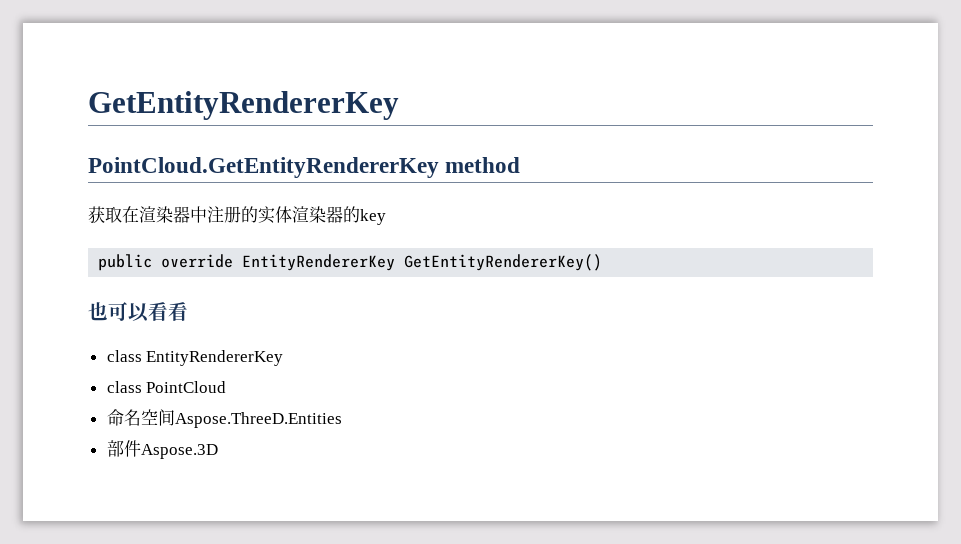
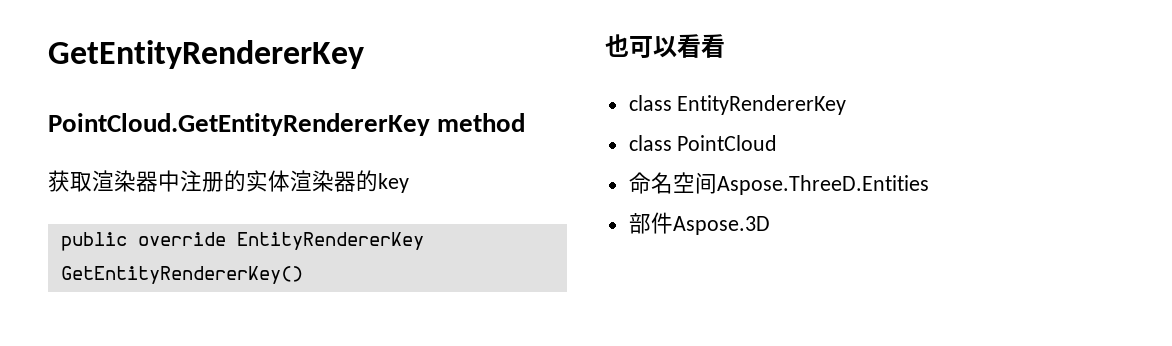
- 获取在渲染器中注册的实体渲染器的key
+ 获取渲染器中注册的实体渲染器的key

